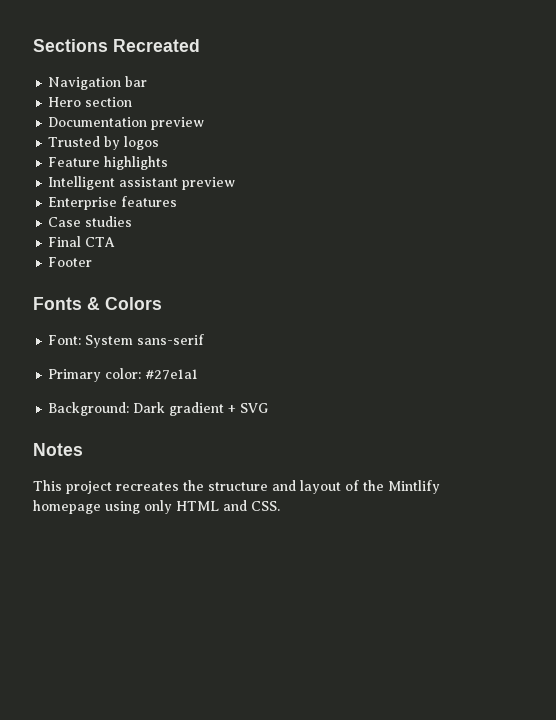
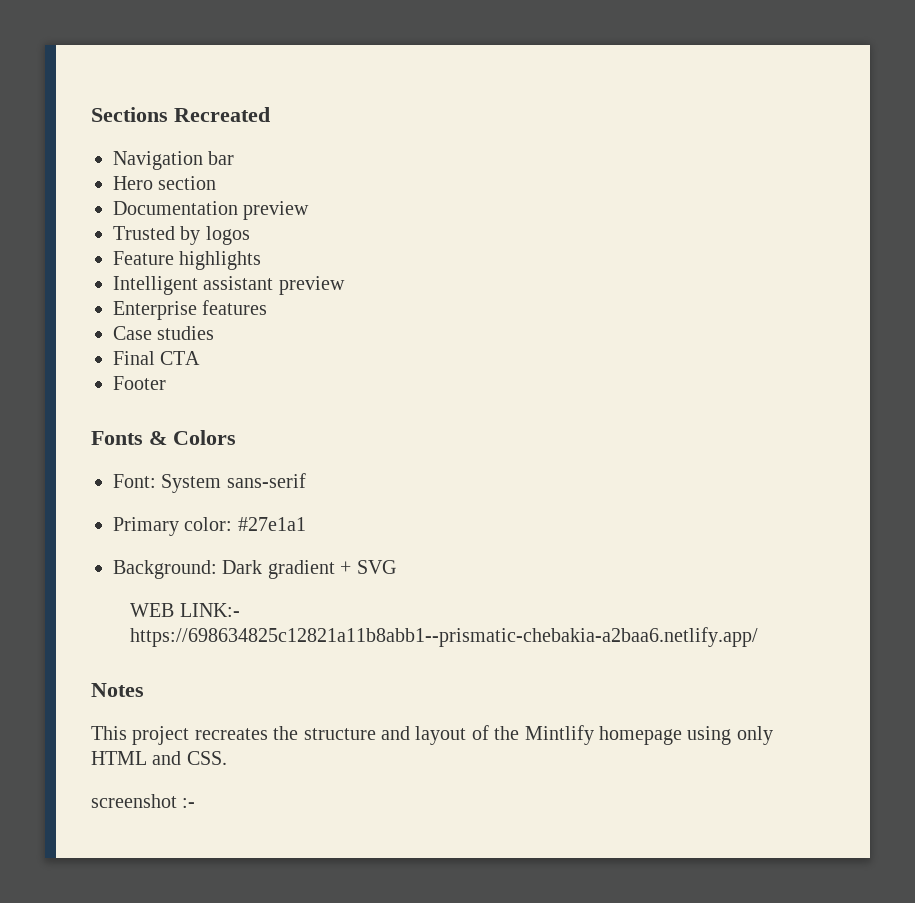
+ WEB LINK:- https://698634825c12821a11b8abb1--prismatic-chebakia-a2baa6.netlify.app/
+ screenshot :-

